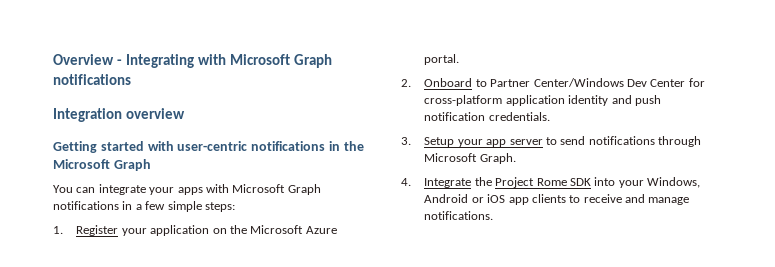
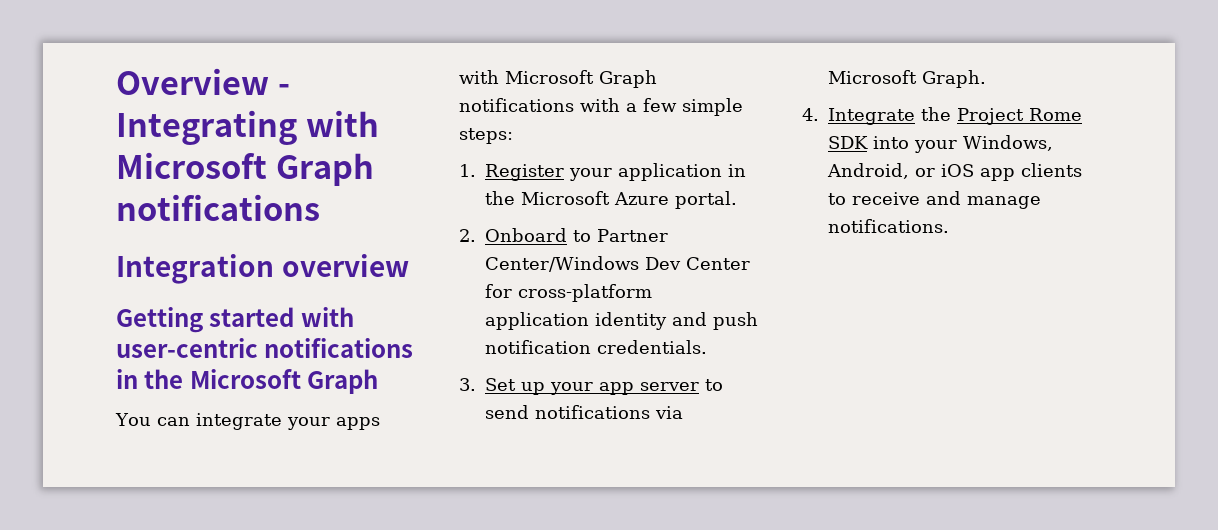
- You can integrate your apps with Microsoft Graph notifications in a few simple steps:
+ You can integrate your apps with Microsoft Graph notifications with a few simple steps:
- 1. Register your application on the Microsoft Azure portal.
+ 1. Register your application in the Microsoft Azure portal.
- 3. Setup your app server to send notifications through Microsoft Graph.
+ 3. Set up your app server to send notifications via Microsoft Graph.
- 4. Integrate the Project Rome SDK into your Windows, Android or iOS app clients to receive and manage notifications.
+ 4. Integrate the Project Rome SDK into your Windows, Android, or iOS app clients to receive and manage notifications.

